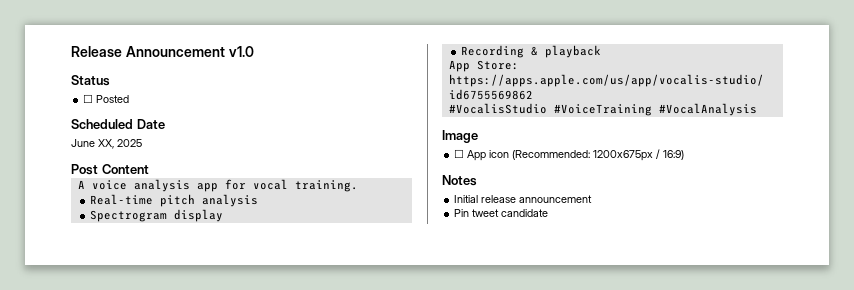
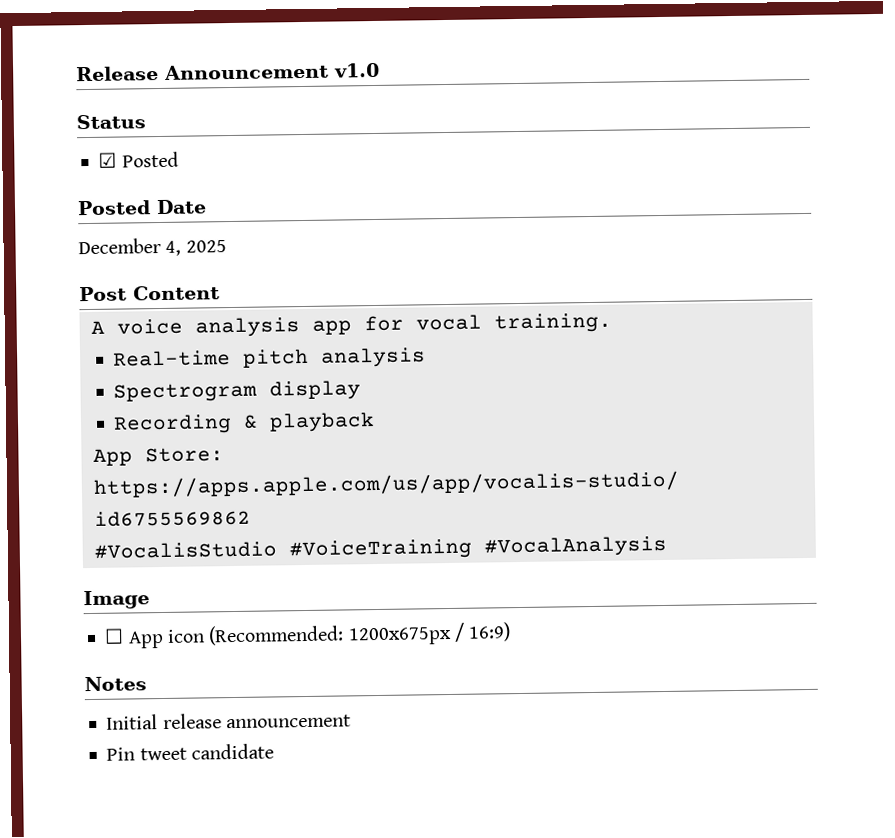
- ☐ Posted
+ ☑ Posted
- Scheduled Date
+ Posted Date
- June XX, 2025
+ December 4, 2025

